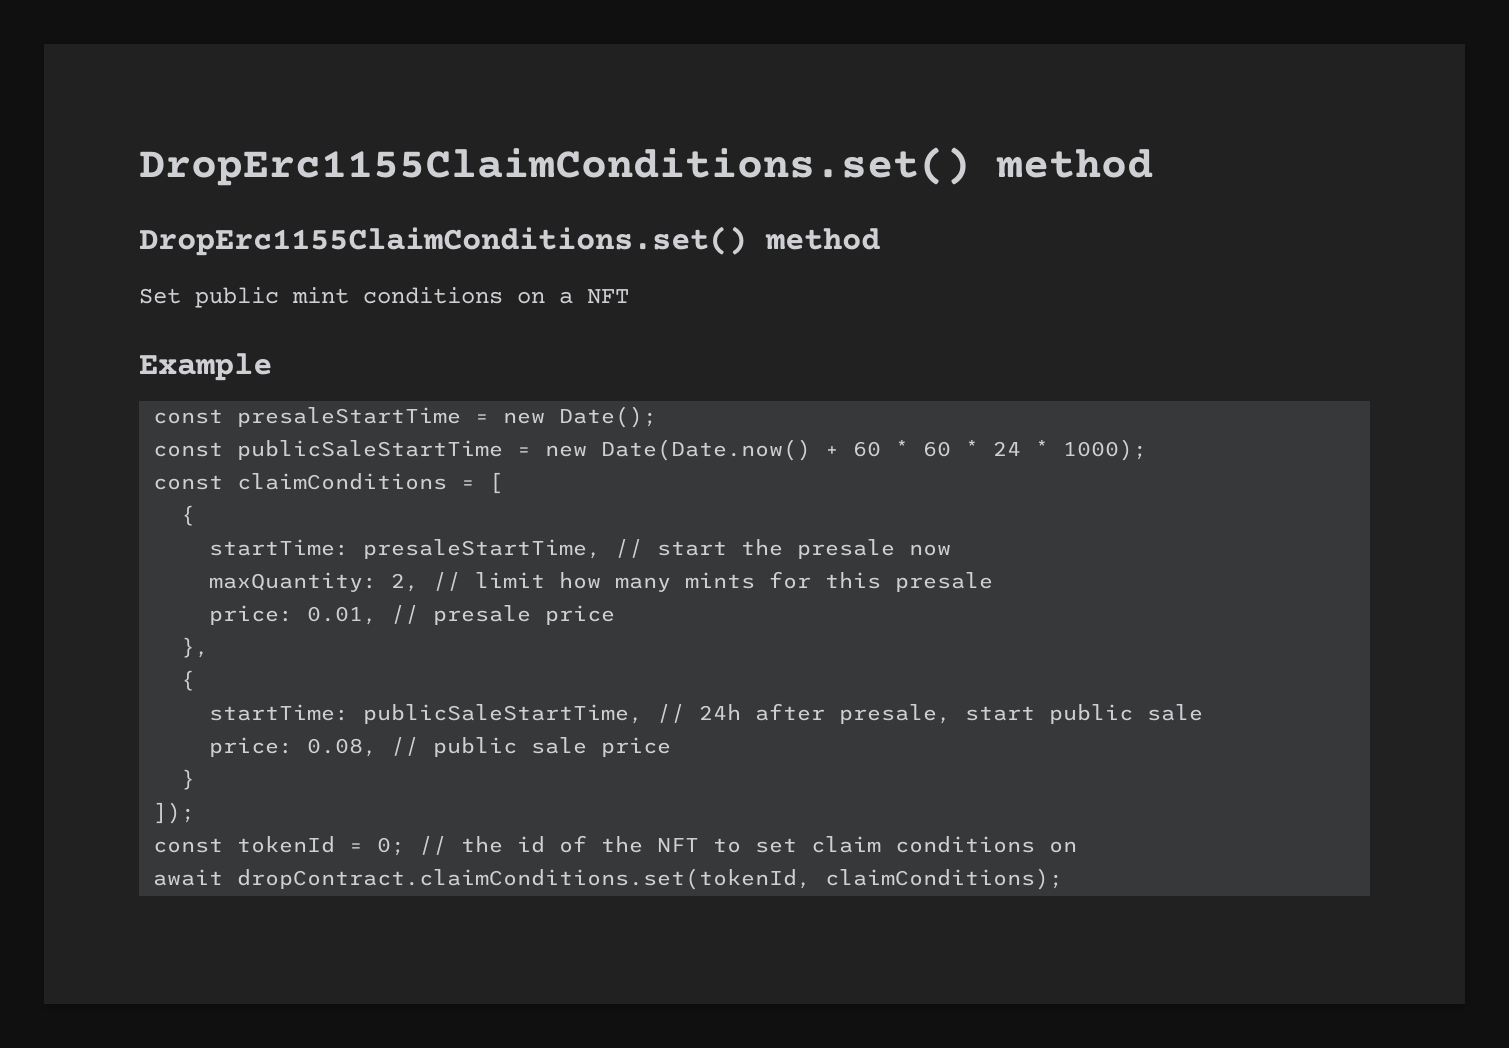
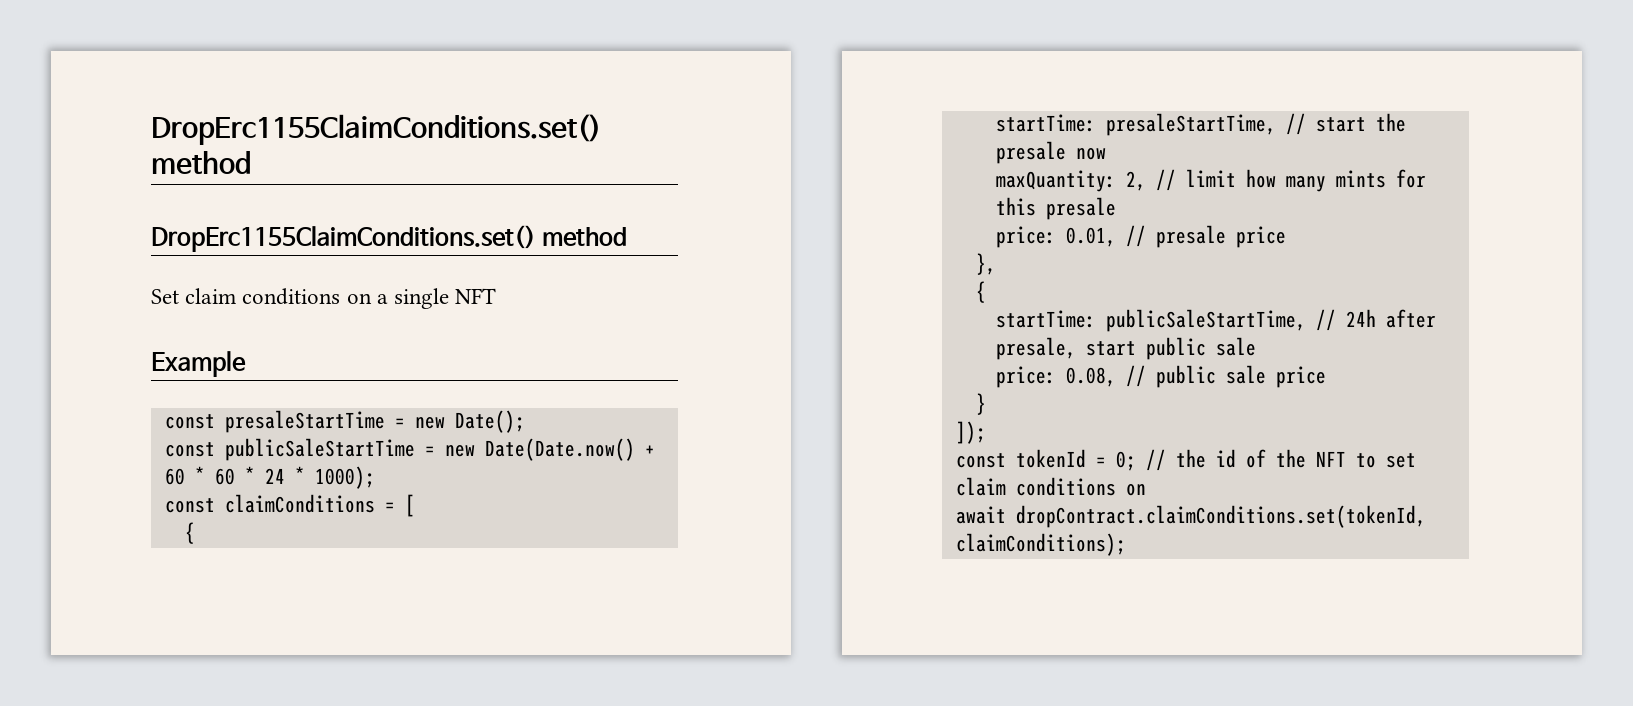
- Set public mint conditions on a NFT
+ Set claim conditions on a single NFT

